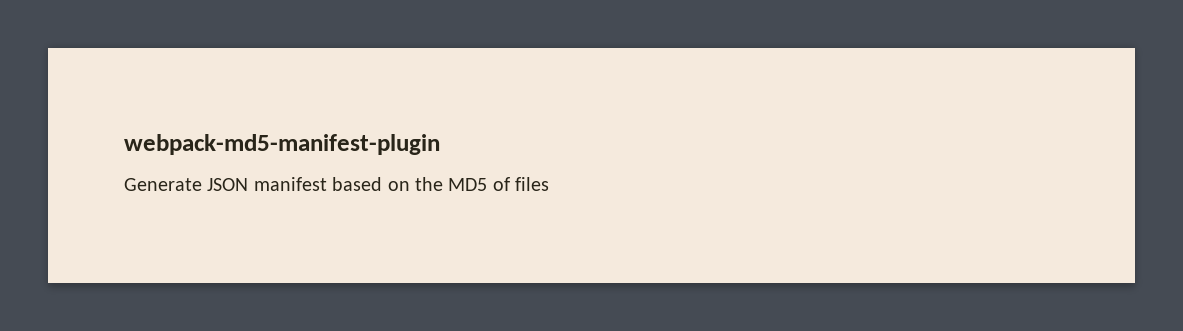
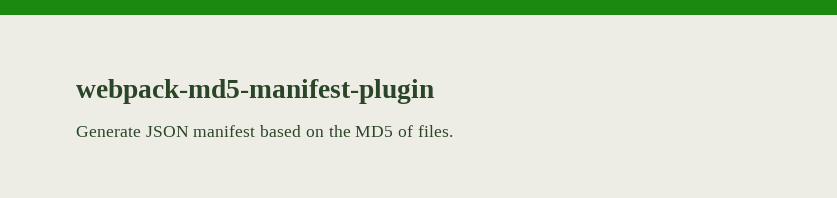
- Generate JSON manifest based on the MD5 of files
+ Generate JSON manifest based on the MD5 of files.

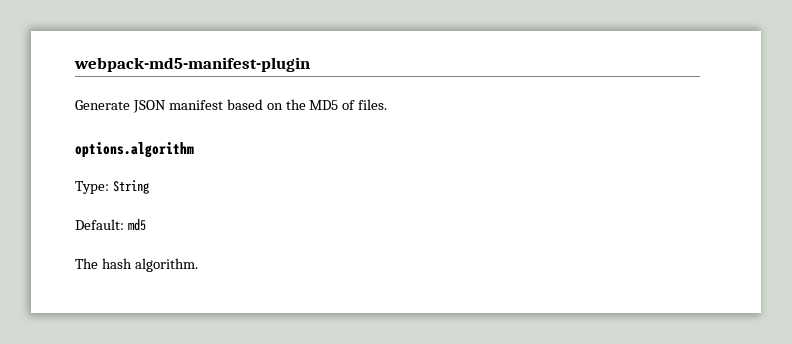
+ options.algorithm
+ Type: String
+ Default: md5
+ The hash algorithm.

